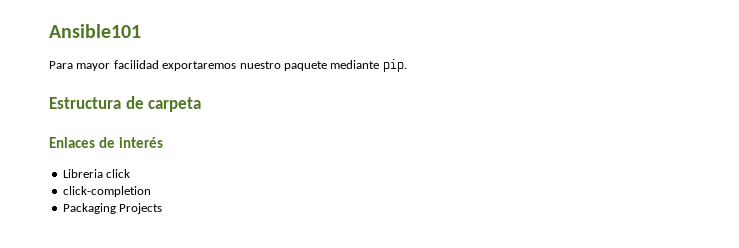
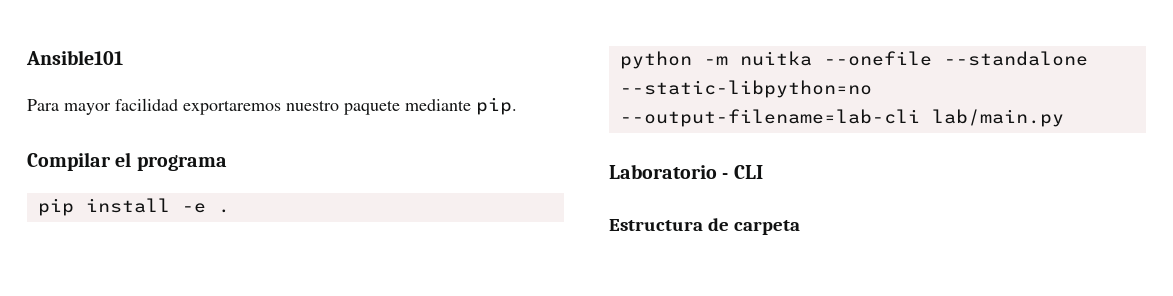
+ Compilar el programa
+ pip install -e .
+ python -m nuitka --onefile --standalone --static-libpython=no --output-filename=lab-cli lab/main.py
+ Laboratorio - CLI
  Estructura de carpeta
- Enlaces de interés
- Libreria click
- click-completion
- Packaging Projects

